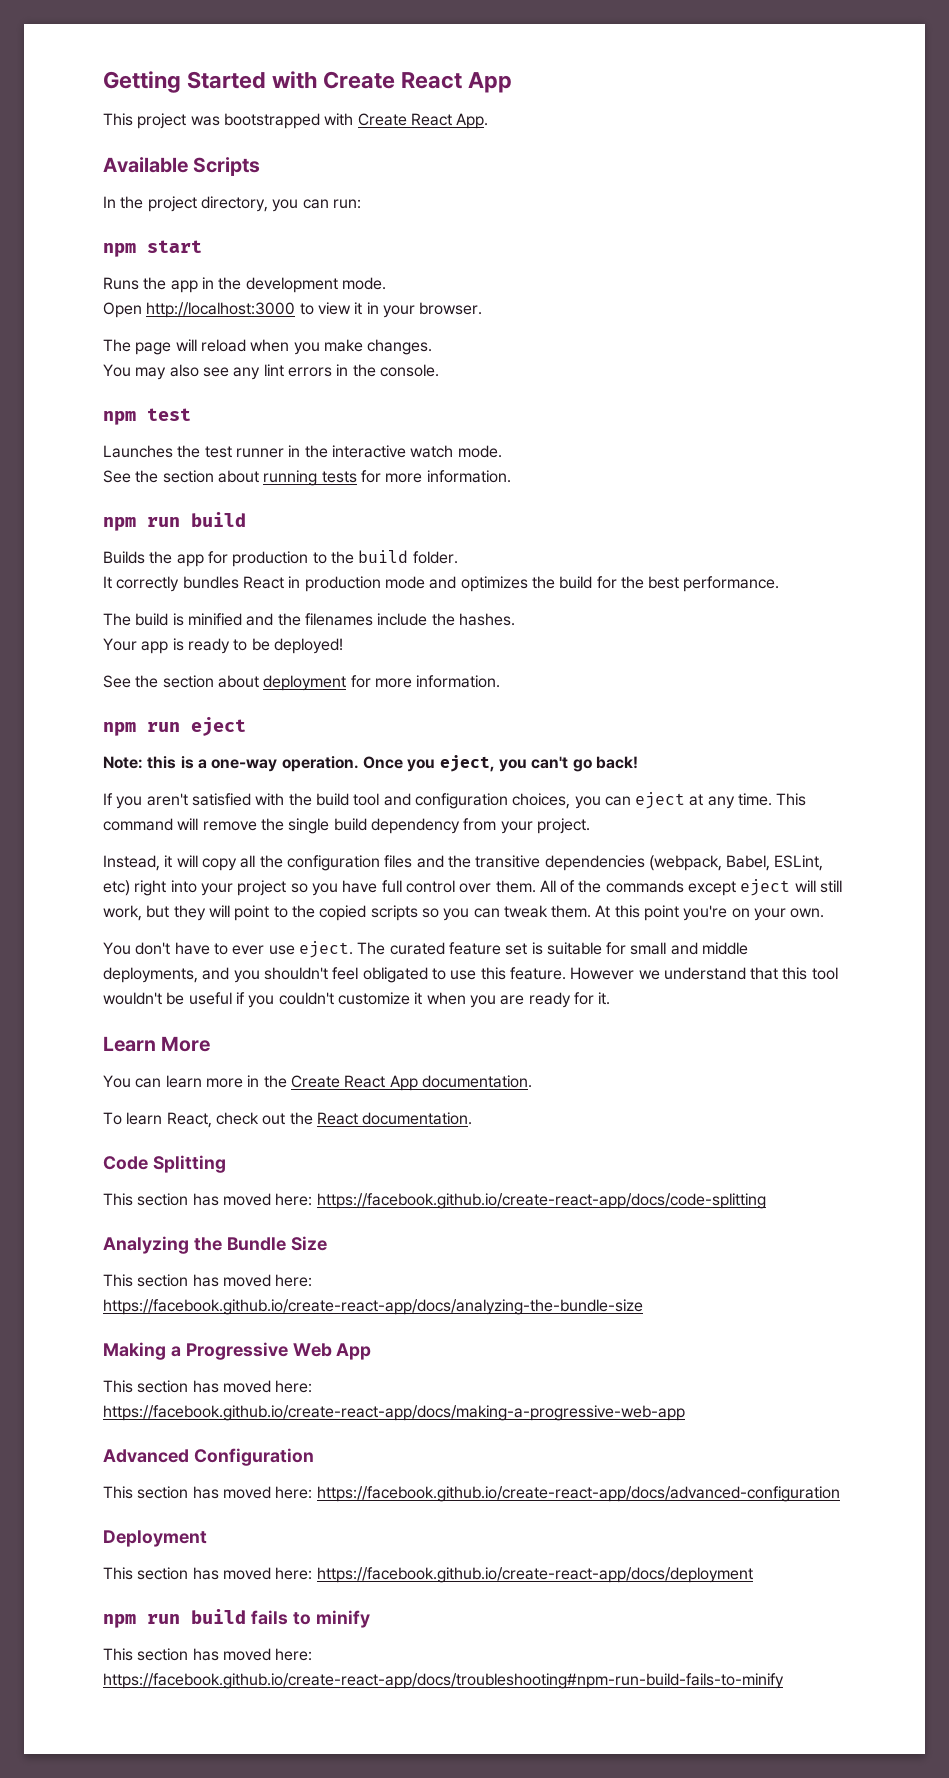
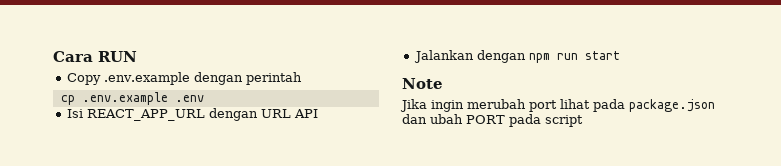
- Getting Started with Create React App
- This project was bootstrapped with Create React App.
- Available Scripts
- In the project directory, you can run:
- npm start
- Runs the app in the development mode.
- Open http://localhost:3000 to view it in your browser.
- The page will reload when you make changes.
- You may also see any lint errors in the console.
- npm test
- Launches the test runner in the interactive watch mode.
- See the section about running tests for more information.
- npm run build
- Builds the app for production to the build folder.
- It correctly bundles React in production mode and optimizes the build for the best performance.
- The build is minified and the filenames include the hashes.
- Your app is ready to be deployed!
- See the section about deployment for more information.
- npm run eject
- Note: this is a one-way operation. Once you eject, you can't go back!
- If you aren't satisfied with the build tool and configuration choices, you can eject at any time. This command will remove the single build dependency from your project.
- Instead, it will copy all the configuration files and the transitive dependencies (webpack, Babel, ESLint, etc) right into your project so you have full control over them. All of the commands except eject will still work, but they will point to the copied scripts so you can tweak them. At this point you're on your own.
- You don't have to ever use eject. The curated feature set is suitable for small and middle deployments, and you shouldn't feel obligated to use this feature. However we understand that this tool wouldn't be useful if you couldn't customize it when you are ready for it.
- Learn More
- You can learn more in the Create React App documentation.
- To learn React, check out the React documentation.
- Code Splitting
- This section has moved here: https://facebook.github.io/create-react-app/docs/code-splitting
- Analyzing the Bundle Size
- This section has moved here: https://facebook.github.io/create-react-app/docs/analyzing-the-bundle-size
- Making a Progressive Web App
- This section has moved here: https://facebook.github.io/create-react-app/docs/making-a-progressive-web-app
- Advanced Configuration
- This section has moved here: https://facebook.github.io/create-react-app/docs/advanced-configuration
- Deployment
- This section has moved here: https://facebook.github.io/create-react-app/docs/deployment
- npm run build fails to minify
- This section has moved here: https://facebook.github.io/create-react-app/docs/troubleshooting#npm-run-build-fails-to-minify
+ Cara RUN
+ Copy .env.example dengan perintah
+ cp .env.example .env
+ Isi REACT_APP_URL dengan URL API
+ Jalankan dengan npm run start
+ Note
+ Jika ingin merubah port lihat pada package.json dan ubah PORT pada script

